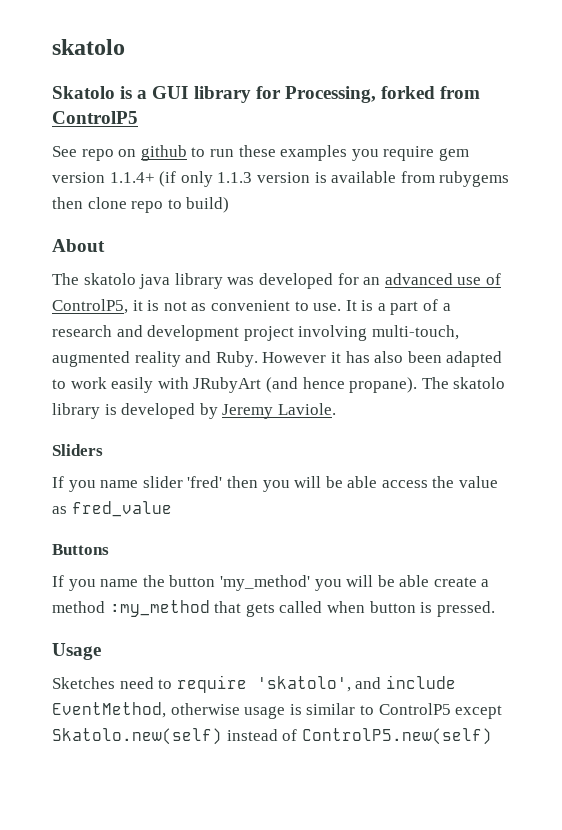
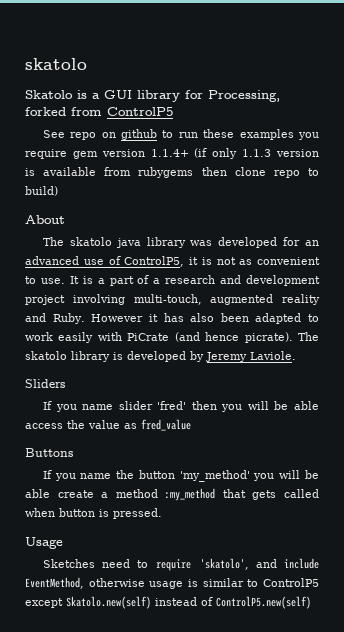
- However it has also been adapted to work easily with JRubyArt (and hence propane).
+ However it has also been adapted to work easily with PiCrate (and hence picrate).

